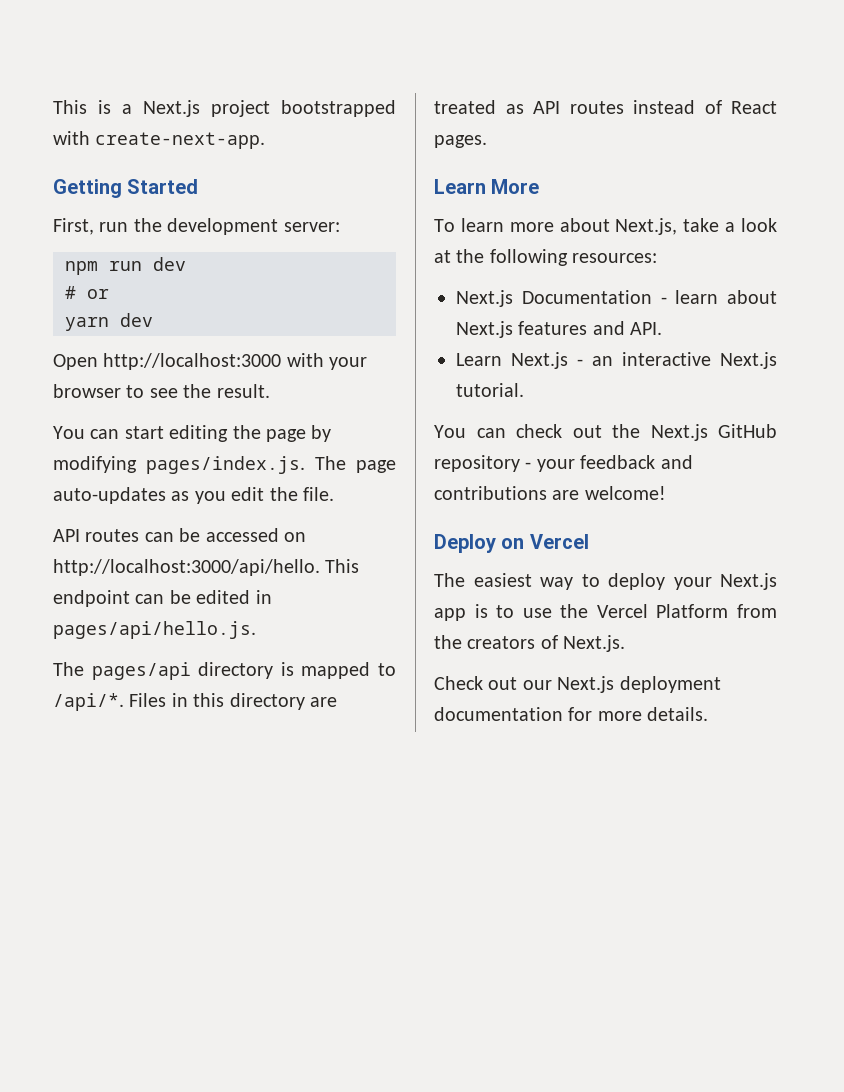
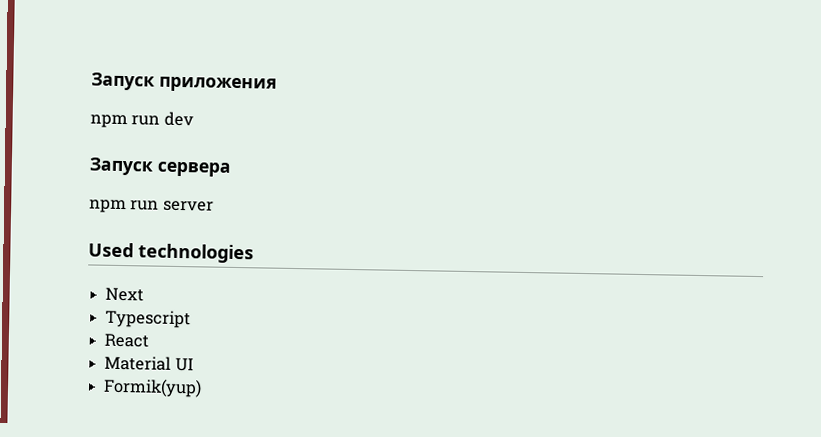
- This is a Next.js project bootstrapped with create-next-app.
- Getting Started
- First, run the development server:
+ Запуск приложения
  npm run dev
- # or
- yarn dev
- Open http://localhost:3000 with your browser to see the result.
- You can start editing the page by modifying pages/index.js. The page auto-updates as you edit the file.
- API routes can be accessed on http://localhost:3000/api/hello. This endpoint can be edited in pages/api/hello.js.
- The pages/api directory is mapped to /api/*. Files in this directory are treated as API routes instead of React pages.
- Learn More
- To learn more about Next.js, take a look at the following resources:
- Next.js Documentation - learn about Next.js features and API.
- Learn Next.js - an interactive Next.js tutorial.
- You can check out the Next.js GitHub repository - your feedback and contributions are welcome!
- Deploy on Vercel
- The easiest way to deploy your Next.js app is to use the Vercel Platform from the creators of Next.js.
- Check out our Next.js deployment documentation for more details.
+ Запуск сервера
+ npm run server
+ Used technologies
+ Next
+ Typescript
+ React
+ Material UI
+ Formik(yup)

